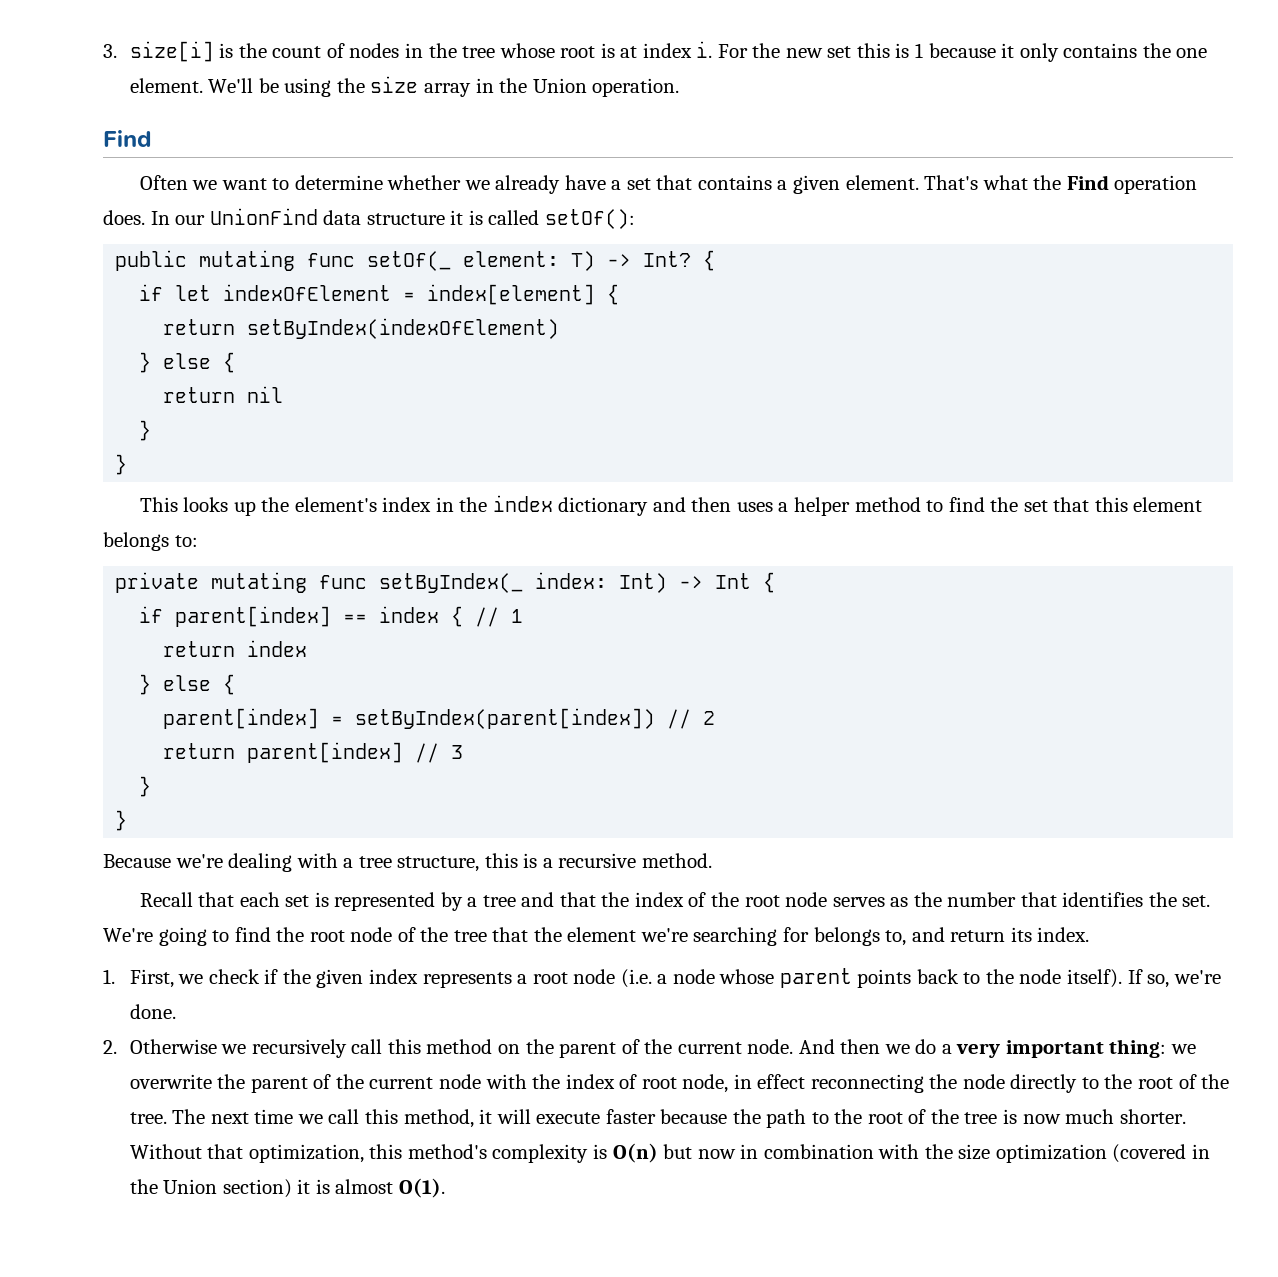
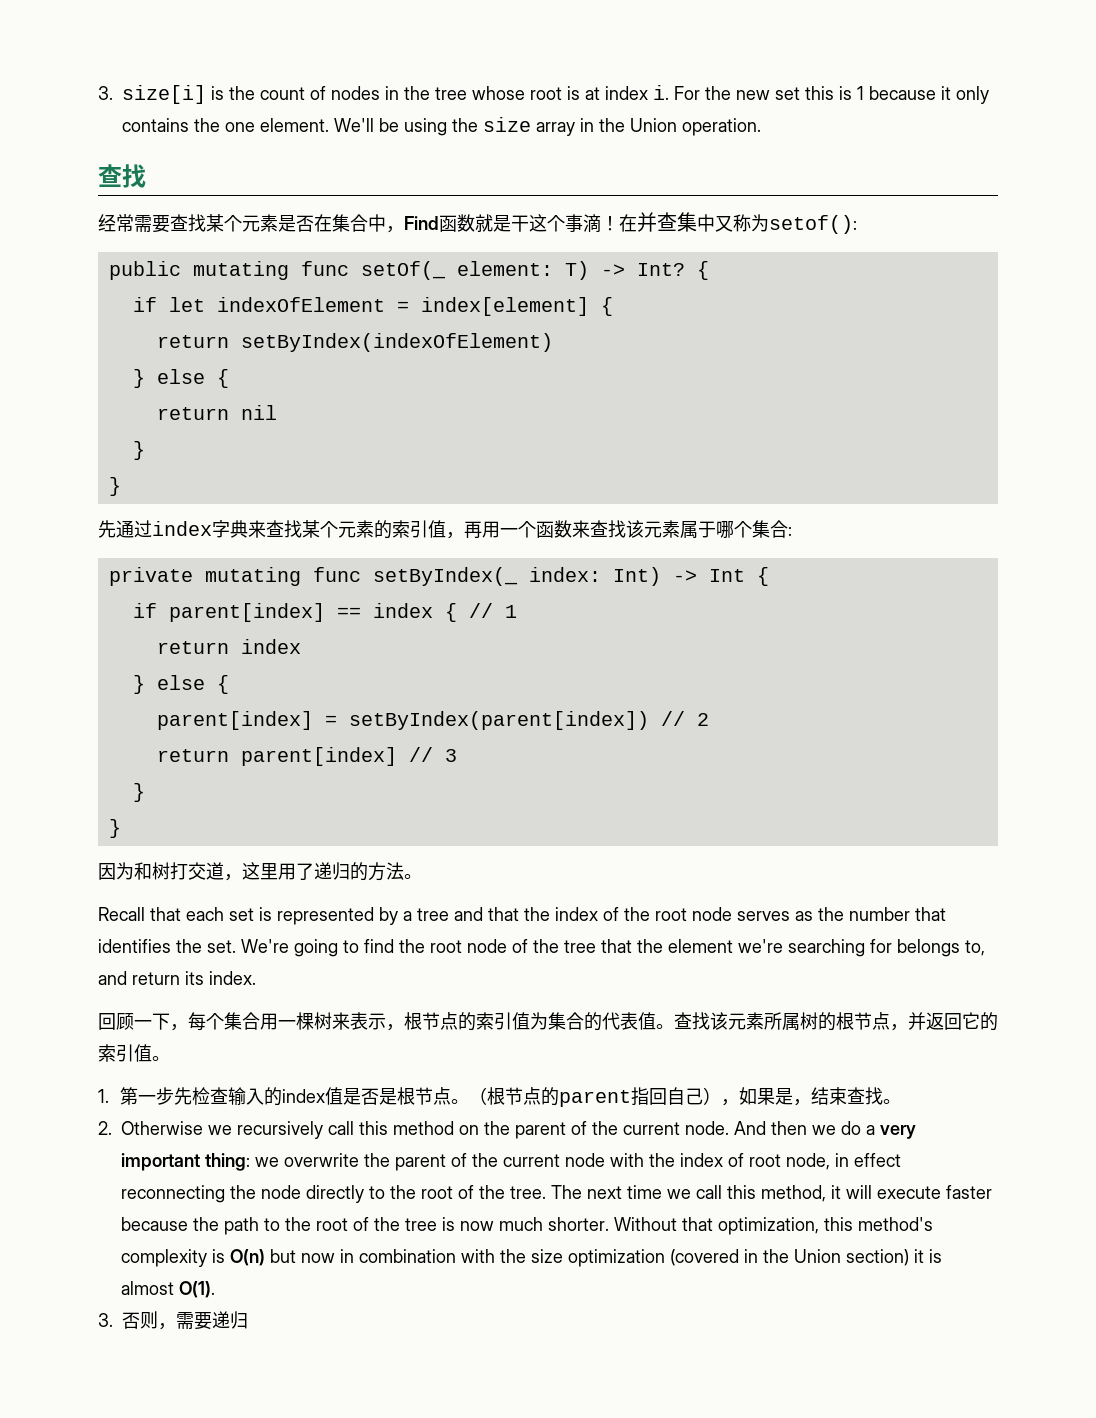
  We'll be using the size array in the Union operation.
- Find
- Often we want to determine whether we already have a set that contains a given element. That's what the Find operation does. In our UnionFind data structure it is called setOf():
+ 查找
+ 经常需要查找某个元素是否在集合中，Find函数就是干这个事滴！在并查集中又称为setof():
- This looks up the element's index in the index dictionary and then uses a helper method to find the set that this element belongs to:
+ 先通过index字典来查找某个元素的索引值，再用一个函数来查找该元素属于哪个集合:
- Because we're dealing with a tree structure, this is a recursive method.
+ 因为和树打交道，这里用了递归的方法。
- 1. First, we check if the given index represents a root node (i.e. a node whose parent points back to the node itself). If so, we're done.
+ 回顾一下，每个集合用一棵树来表示，根节点的索引值为集合的代表值。查找该元素所属树的根节点，并返回它的索引值。
+ 1.第一步先检查输入的index值是否是根节点。（根节点的parent指回自己），如果是，结束查找。
+ 3.否则，需要递归

